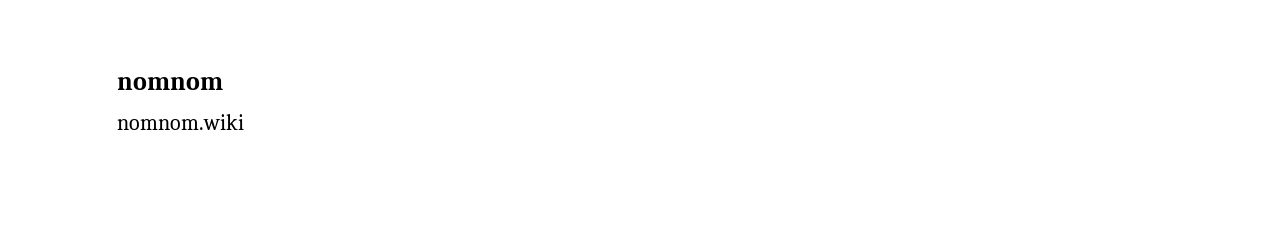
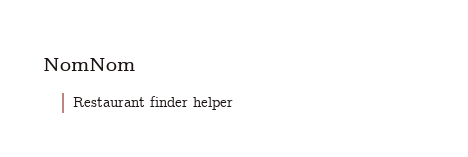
- nomnom
- nomnom.wiki
+ NomNom
+ Restaurant finder helper

